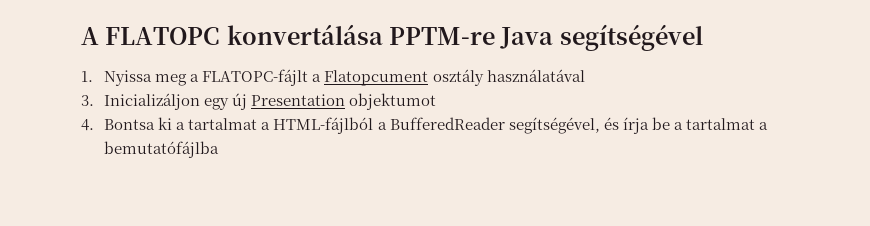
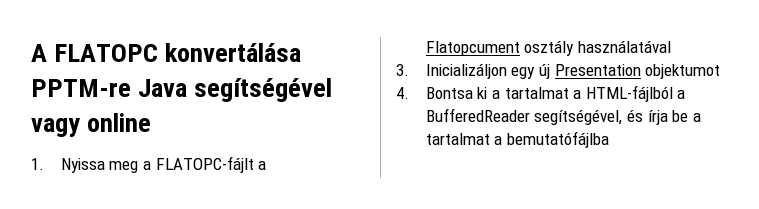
- A FLATOPC konvertálása PPTM-re Java segítségével
+ A FLATOPC konvertálása PPTM-re Java segítségével vagy online

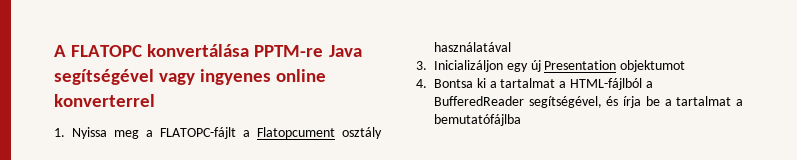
- A FLATOPC konvertálása PPTM-re Java segítségével vagy online
+ A FLATOPC konvertálása PPTM-re Java segítségével vagy ingyenes online konverterrel

